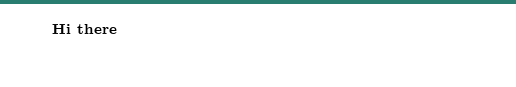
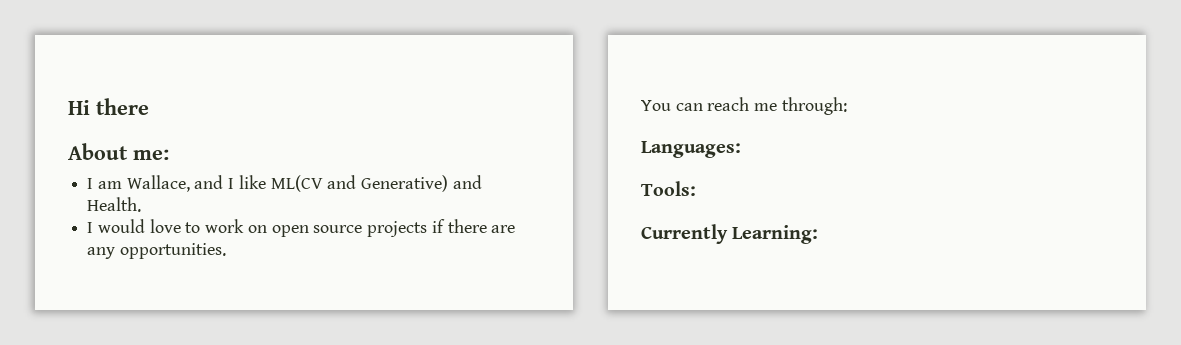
+ About me:
+ I am Wallace, and I like ML(CV and Generative) and Health.
+ I would love to work on open source projects if there are any opportunities.
+ You can reach me through:
+ Languages:
+ Tools:
+ Currently Learning:

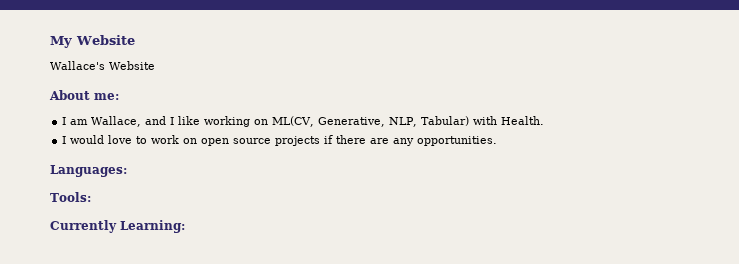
- Hi there
+ My Website
+ Wallace's Website
- I am Wallace, and I like ML(CV and Generative) and Health.
+ I am Wallace, and I like working on ML(CV, Generative, NLP, Tabular) with Health.
- You can reach me through:

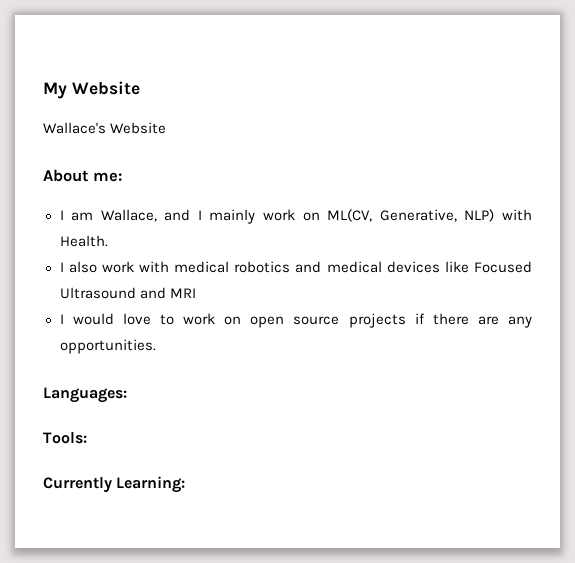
- I am Wallace, and I like working on ML(CV, Generative, NLP, Tabular) with Health.
+ I am Wallace, and I mainly work on ML(CV, Generative, NLP) with Health.
+ I also work with medical robotics and medical devices like Focused Ultrasound and MRI

